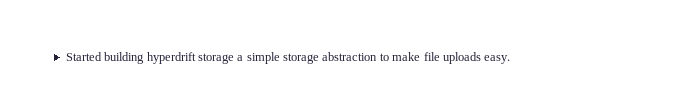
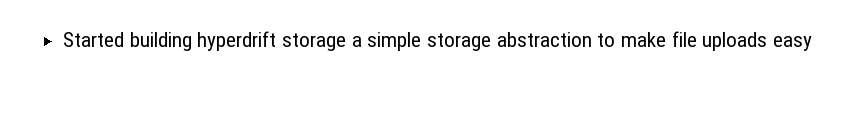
- Started building hyperdrift storage a simple storage abstraction to make file uploads easy.
+ Started building hyperdrift storage a simple storage abstraction to make file uploads easy

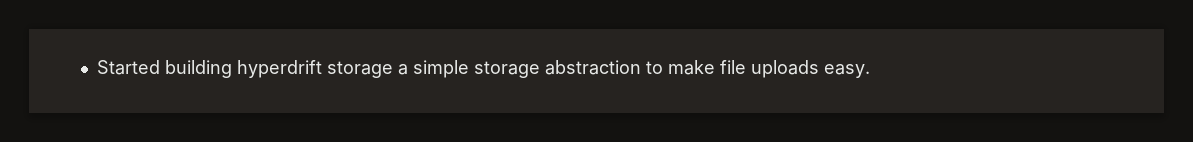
- Started building hyperdrift storage a simple storage abstraction to make file uploads easy
+ Started building hyperdrift storage a simple storage abstraction to make file uploads easy.

